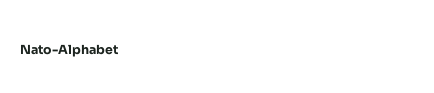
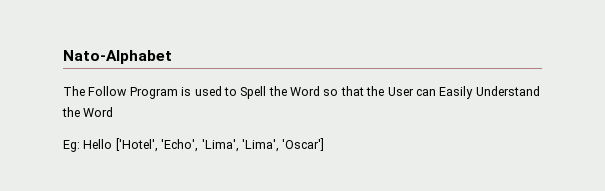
+ The Follow Program is used to Spell the Word so that the User can Easily Understand the Word
+ Eg: Hello ['Hotel', 'Echo', 'Lima', 'Lima', 'Oscar']

